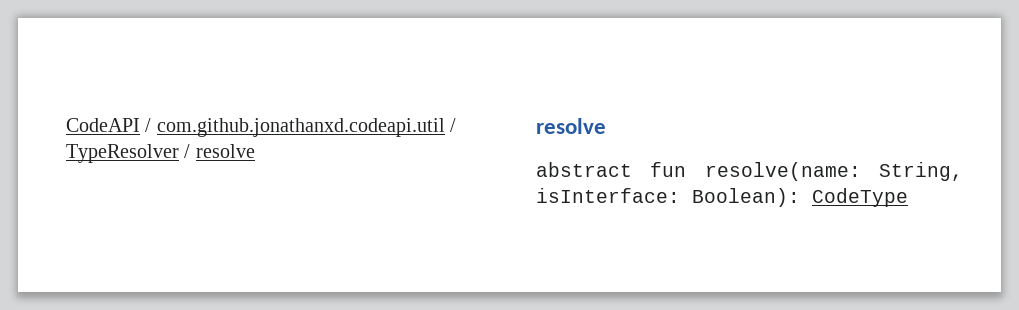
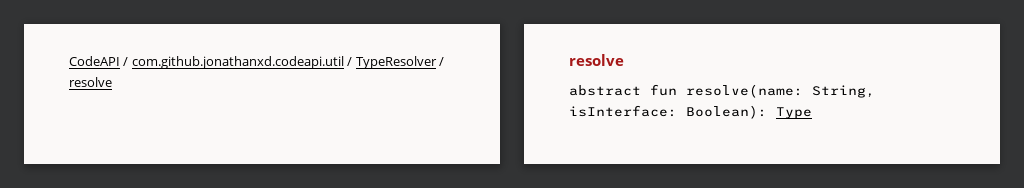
- abstract fun resolve(name: String, isInterface: Boolean): CodeType
+ abstract fun resolve(name: String, isInterface: Boolean): Type

